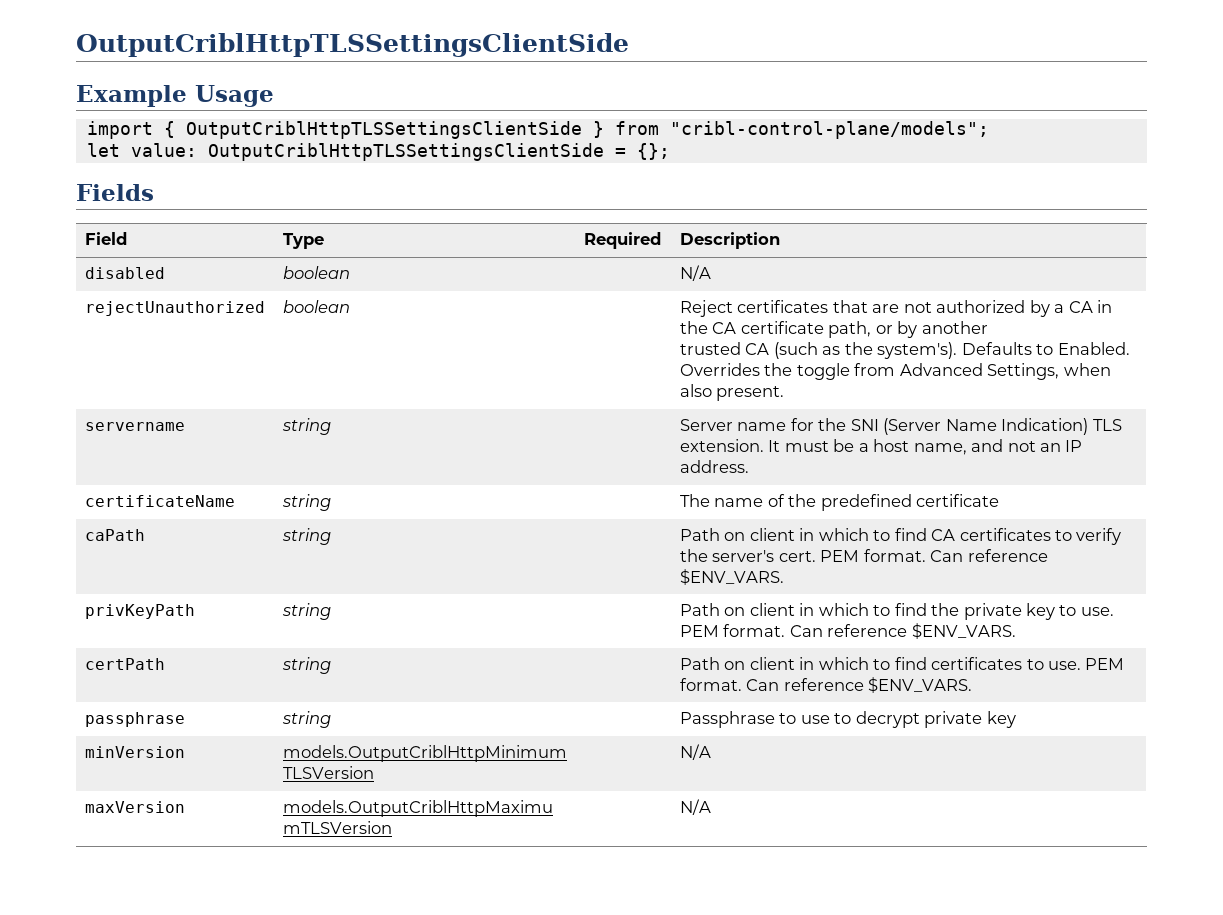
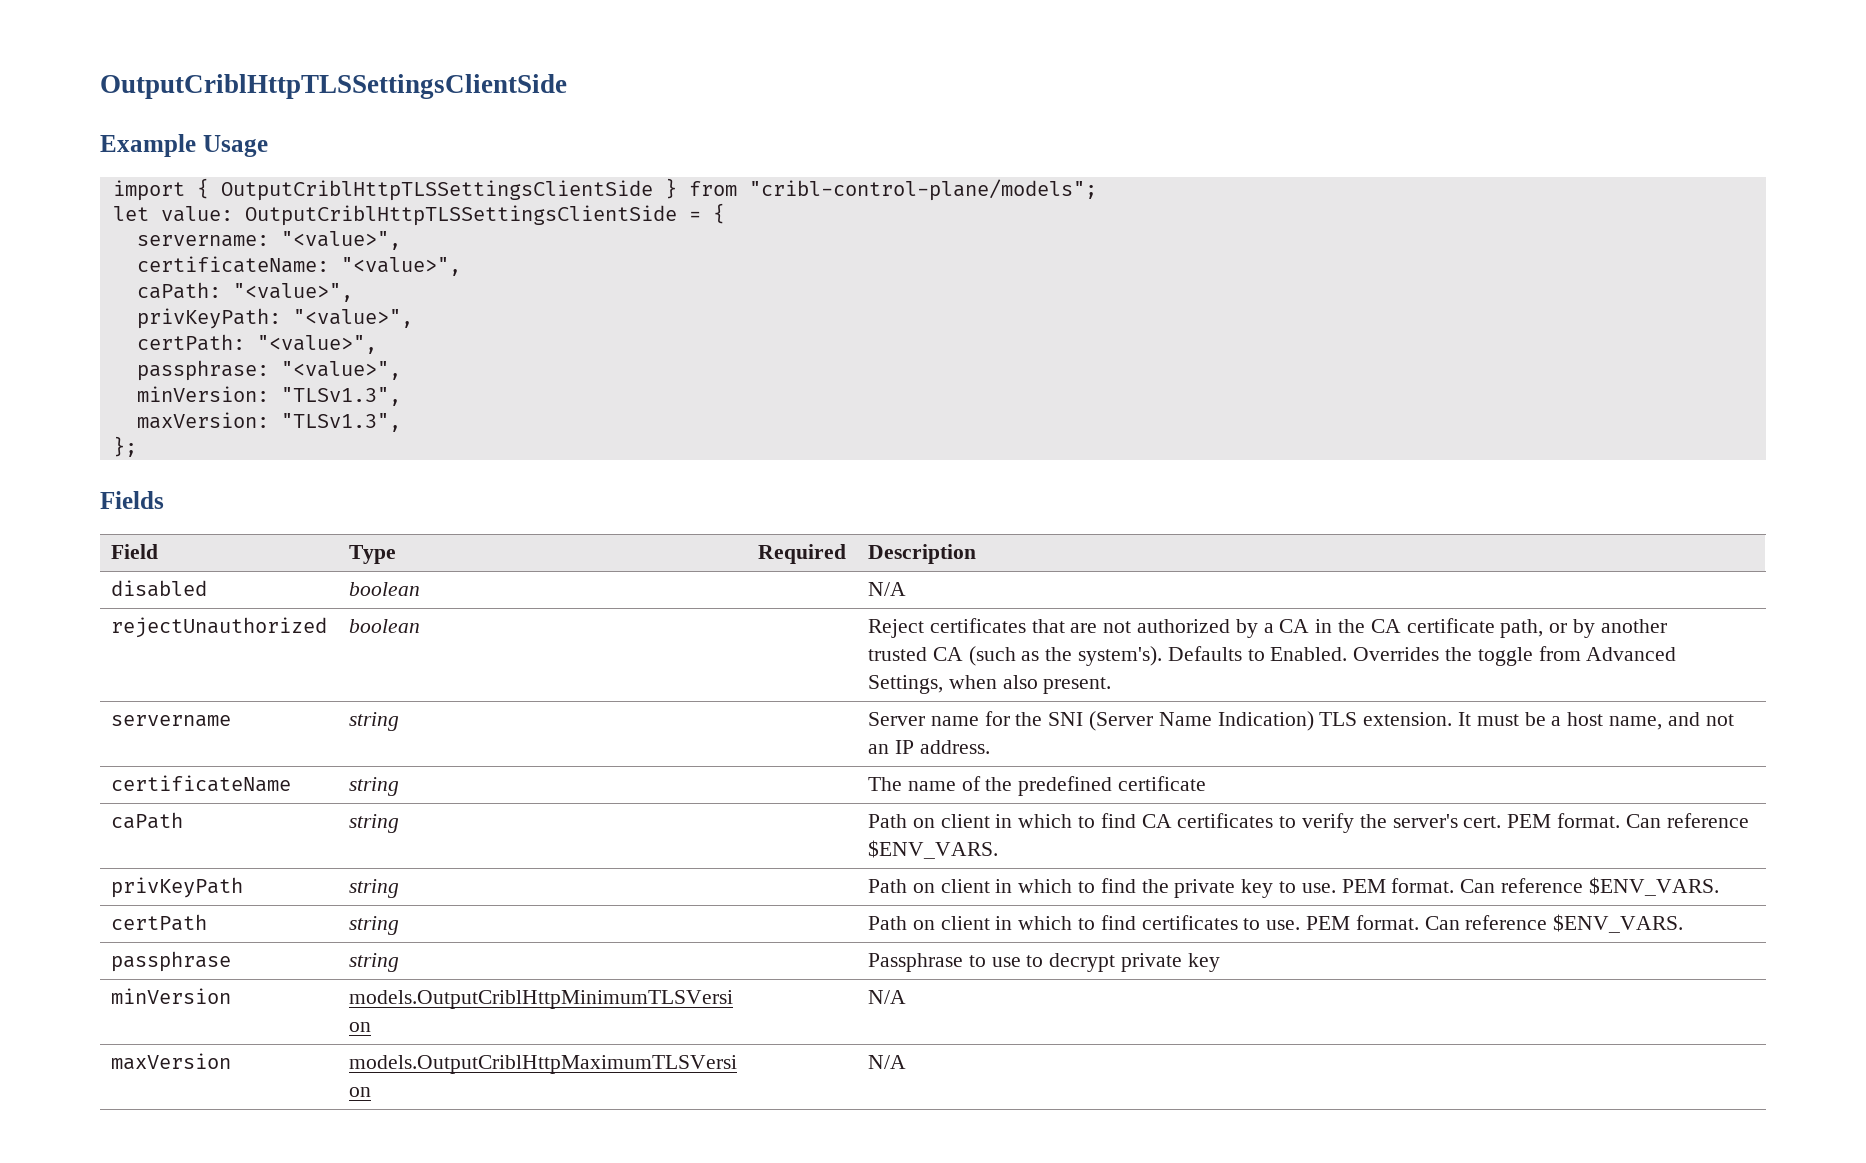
- let value: OutputCriblHttpTLSSettingsClientSide = {};
+ let value: OutputCriblHttpTLSSettingsClientSide = {
+ servername: "<value>",
+ certificateName: "<value>",
+ caPath: "<value>",
+ privKeyPath: "<value>",
+ certPath: "<value>",
+ passphrase: "<value>",
+ minVersion: "TLSv1.3",
+ maxVersion: "TLSv1.3",
+ };

